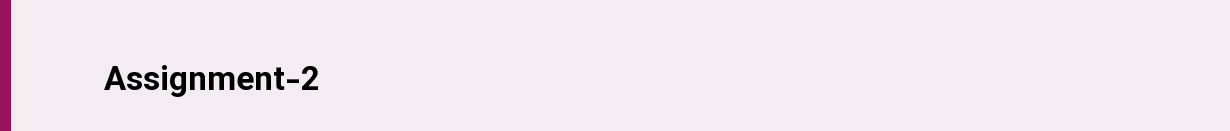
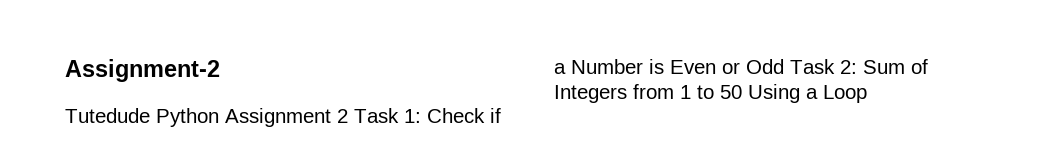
+ Tutedude Python Assignment 2 Task 1: Check if a Number is Even or Odd Task 2: Sum of Integers from 1 to 50 Using a Loop

